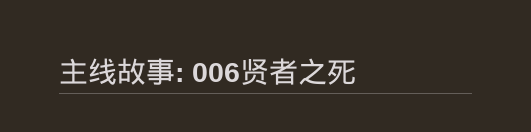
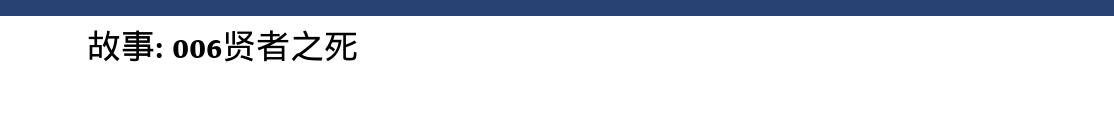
- 主线故事: 006贤者之死
+ 故事: 006贤者之死

